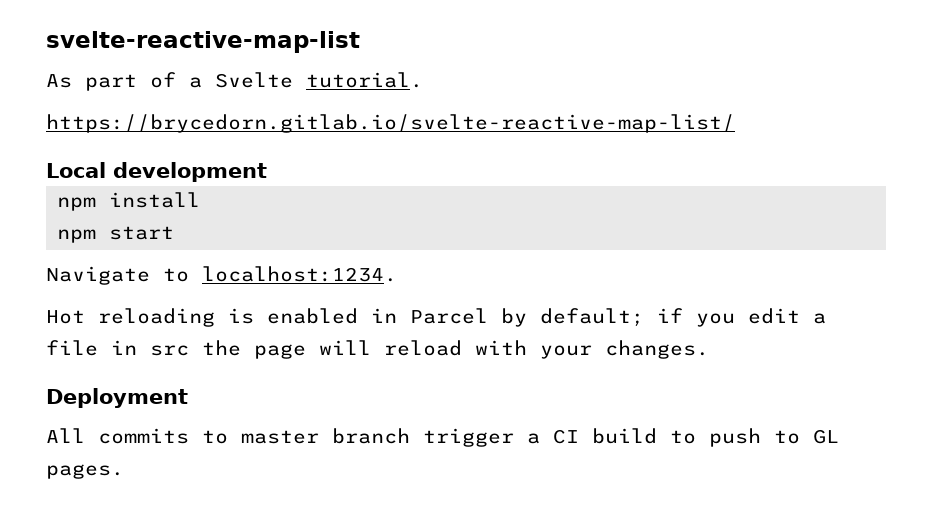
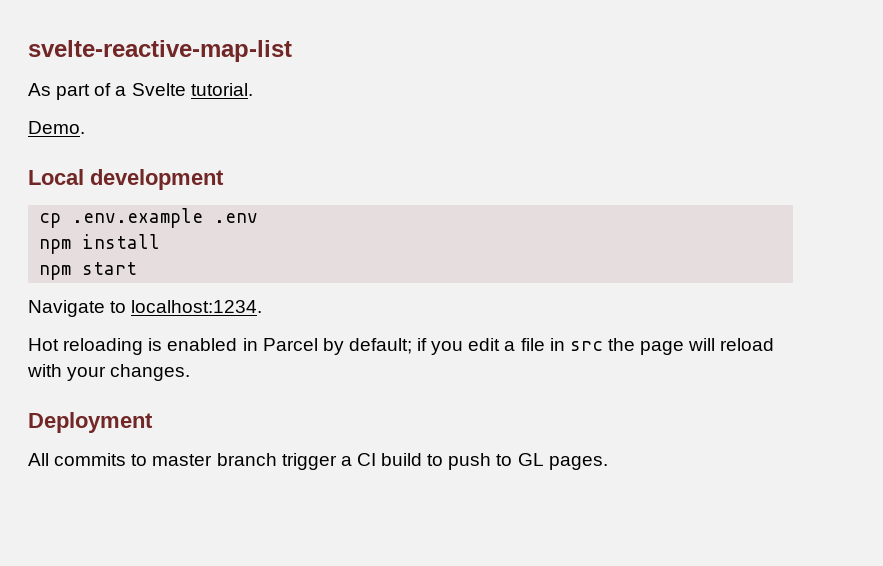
- https://brycedorn.gitlab.io/svelte-reactive-map-list/
+ Demo.
+ cp .env.example .env

